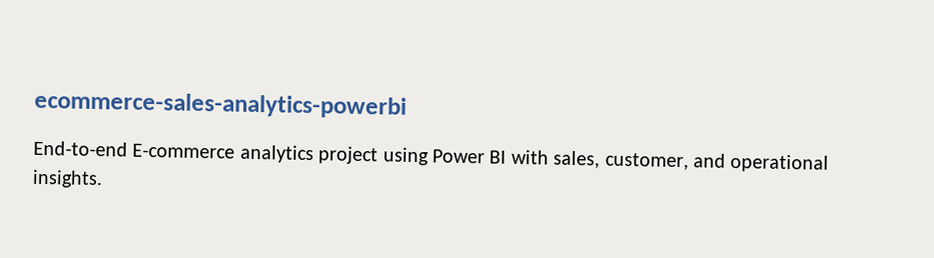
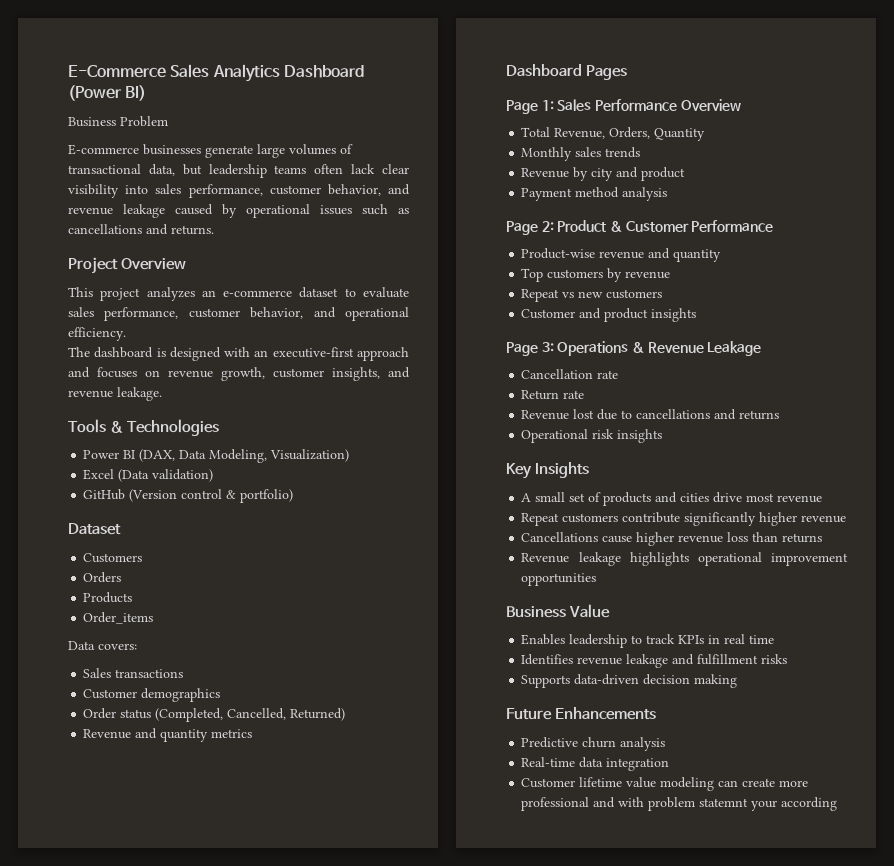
- ecommerce-sales-analytics-powerbi
- End-to-end E-commerce analytics project using Power BI with sales, customer, and operational insights.
+ E-Commerce Sales Analytics Dashboard (Power BI)
+ Business Problem
+ E-commerce businesses generate large volumes of transactional data, but leadership teams often lack clear visibility into sales performance, customer behavior, and revenue leakage caused by operational issues such as cancellations and returns.
+ Project Overview
+ This project analyzes an e-commerce dataset to evaluate sales performance, customer behavior, and operational efficiency.
+ The dashboard is designed with an executive-first approach and focuses on revenue growth, customer insights, and revenue leakage.
+ Tools & Technologies
+ Power BI (DAX, Data Modeling, Visualization)
+ Excel (Data validation)
+ GitHub (Version control & portfolio)
+ Dataset
+ Customers
+ Orders
+ Products
+ Order_items
+ Data covers:
+ Sales transactions
+ Customer demographics
+ Order status (Completed, Cancelled, Returned)
+ Revenue and quantity metrics
+ Dashboard Pages
+ Page 1: Sales Performance Overview
+ Total Revenue, Orders, Quantity
+ Monthly sales trends
+ Revenue by city and product
+ Payment method analysis
+ Page 2: Product & Customer Performance
+ Product-wise revenue and quantity
+ Top customers by revenue
+ Repeat vs new customers
+ Customer and product insights
+ Page 3: Operations & Revenue Leakage
+ Cancellation rate
+ Return rate
+ Revenue lost due to cancellations and returns
+ Operational risk insights
+ Key Insights
+ A small set of products and cities drive most revenue
+ Repeat customers contribute significantly higher revenue
+ Cancellations cause higher revenue loss than returns
+ Revenue leakage highlights operational improvement opportunities
+ Business Value
+ Enables leadership to track KPIs in real time
+ Identifies revenue leakage and fulfillment risks
+ Supports data-driven decision making
+ Future Enhancements
+ Predictive churn analysis
+ Real-time data integration
+ Customer lifetime value modeling can create more professional and with problem statemnt your according

